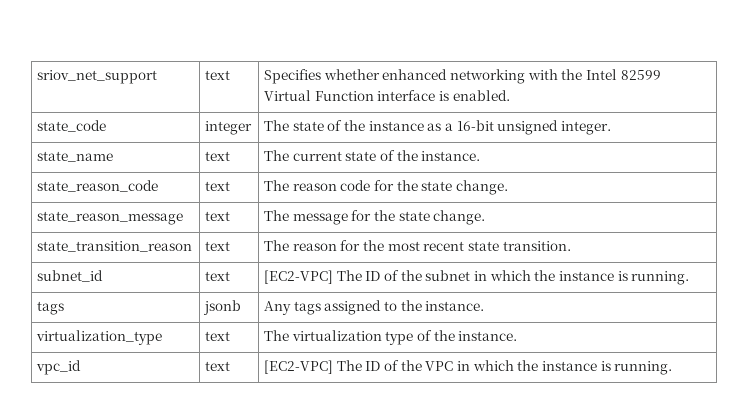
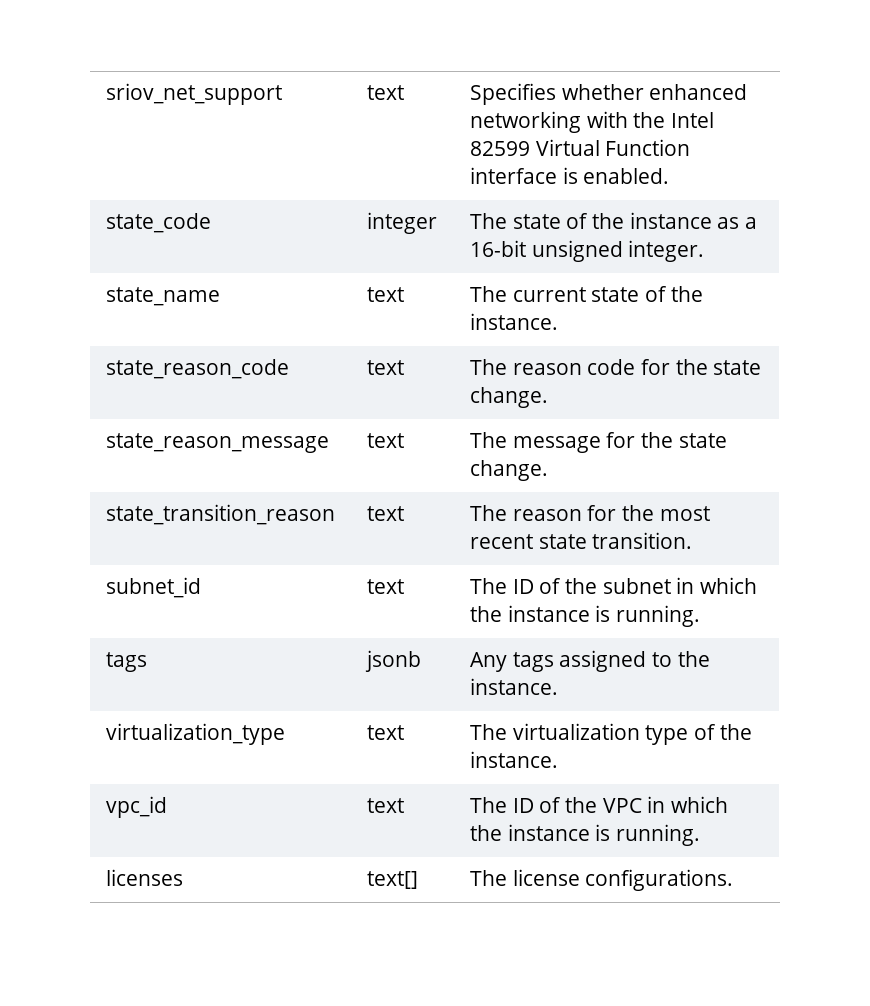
- subnet_id | text | [EC2-VPC] The ID of the subnet in which the instance is running.
+ subnet_id | text | The ID of the subnet in which the instance is running.
- vpc_id | text | [EC2-VPC] The ID of the VPC in which the instance is running.
+ vpc_id | text | The ID of the VPC in which the instance is running.
+ licenses | text[] | The license configurations.

